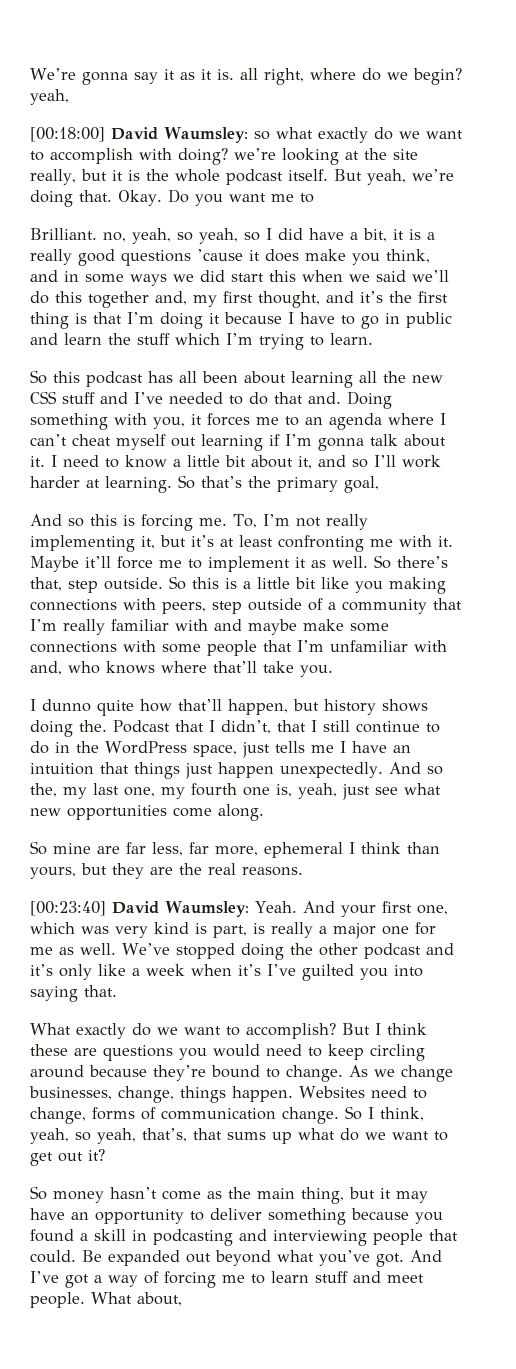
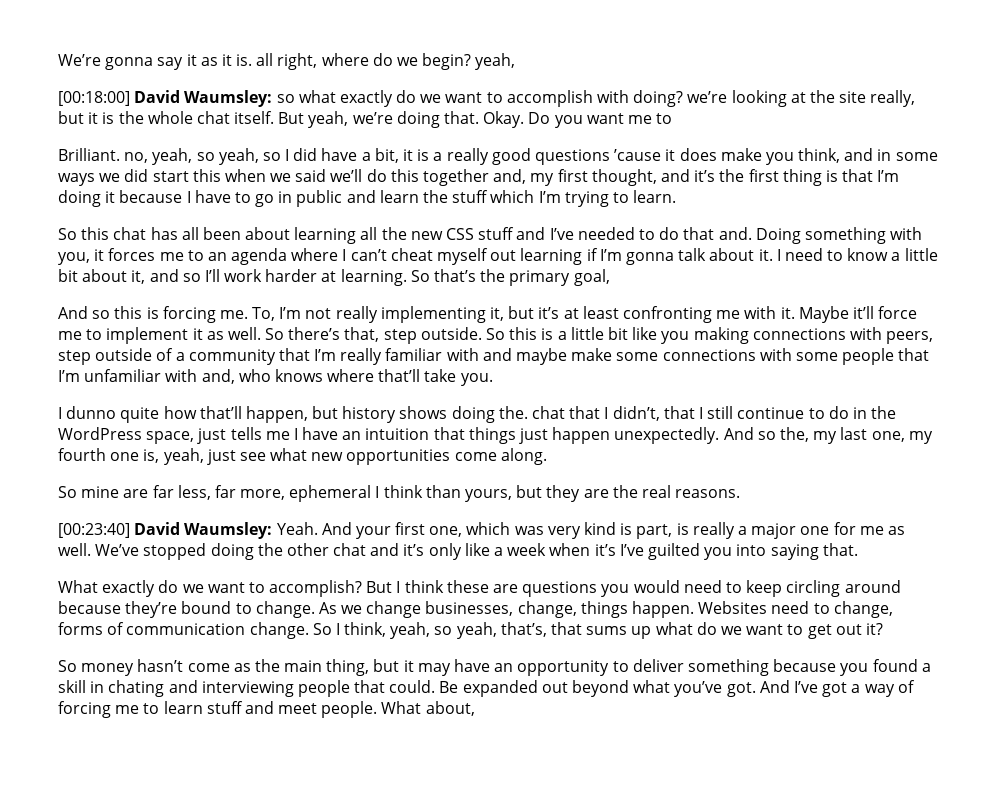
- [00:18:00] David Waumsley: so what exactly do we want to accomplish with doing? we’re looking at the site really, but it is the whole podcast itself.
+ [00:18:00] David Waumsley: so what exactly do we want to accomplish with doing? we’re looking at the site really, but it is the whole chat itself.
- So this podcast has all been about learning all the new CSS stuff and I’ve needed to do that and.
+ So this chat has all been about learning all the new CSS stuff and I’ve needed to do that and.
- I dunno quite how that’ll happen, but history shows doing the. Podcast that I didn’t, that I still continue to do in the WordPress space, just tells me I have an intuition that things just happen unexpectedly.
+ I dunno quite how that’ll happen, but history shows doing the. chat that I didn’t, that I still continue to do in the WordPress space, just tells me I have an intuition that things just happen unexpectedly.
- We’ve stopped doing the other podcast and it’s only like a week when it’s I’ve guilted you into saying that.
+ We’ve stopped doing the other chat and it’s only like a week when it’s I’ve guilted you into saying that.
- So money hasn’t come as the main thing, but it may have an opportunity to deliver something because you found a skill in podcasting and interviewing people that could.
+ So money hasn’t come as the main thing, but it may have an opportunity to deliver something because you found a skill in chating and interviewing people that could.

